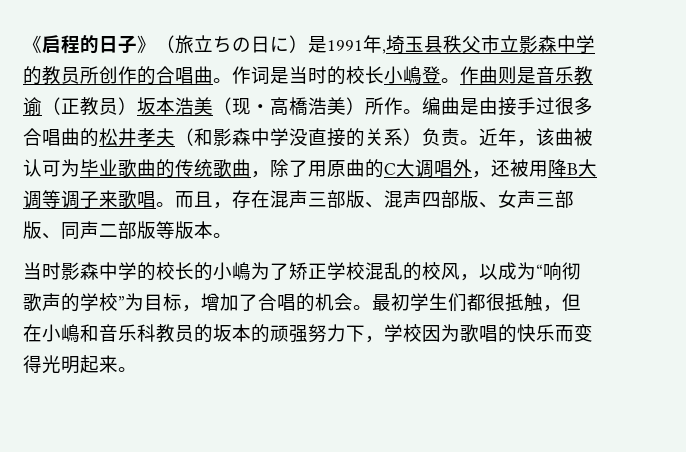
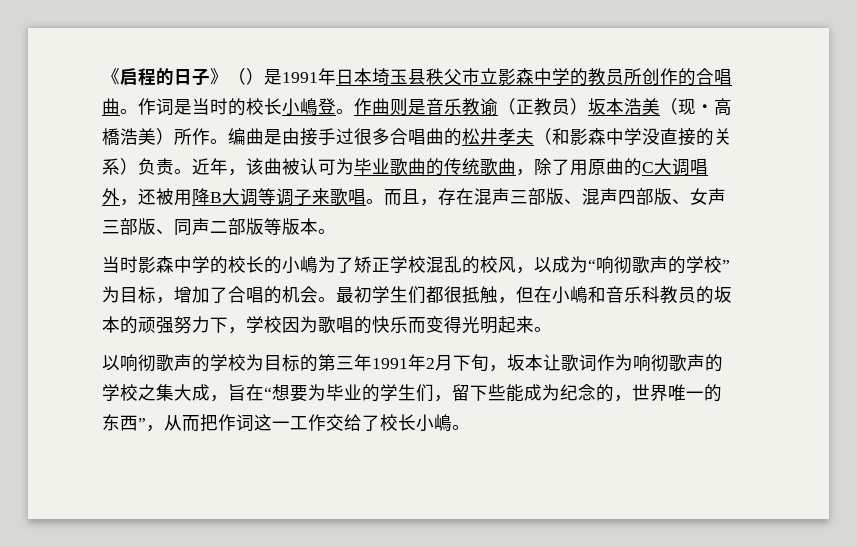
- 《启程的日子》（旅立ちの日に）是1991年,埼玉县秩父市立影森中学的教员所创作的合唱曲。
+ 《启程的日子》（）是1991年日本埼玉县秩父市立影森中学的教员所创作的合唱曲。
+ 以响彻歌声的学校为目标的第三年1991年2月下旬，坂本让歌词作为响彻歌声的学校之集大成，旨在“想要为毕业的学生们，留下些能成为纪念的，世界唯一的东西”，从而把作词这一工作交给了校长小嶋。

